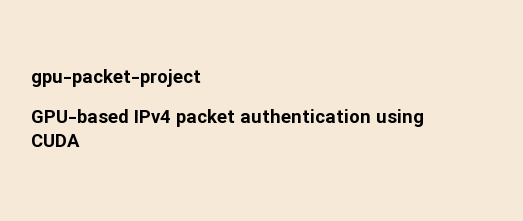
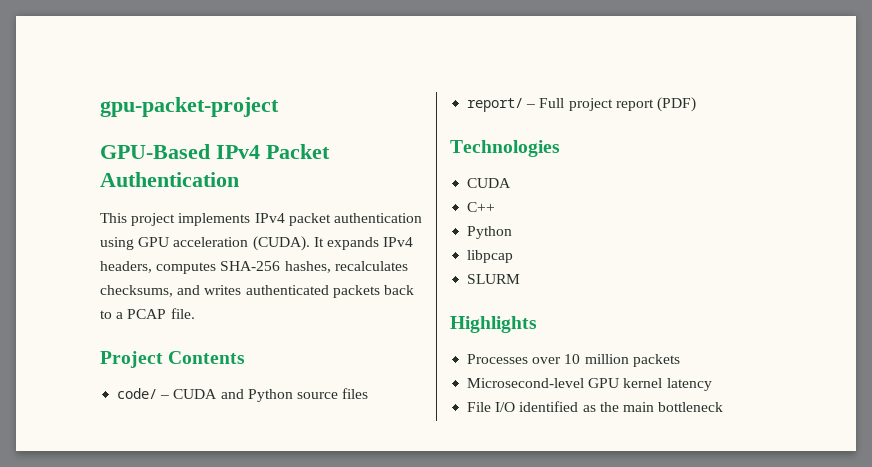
- GPU-based IPv4 packet authentication using CUDA
+ GPU-Based IPv4 Packet Authentication
+ This project implements IPv4 packet authentication using GPU acceleration (CUDA). It expands IPv4 headers, computes SHA-256 hashes, recalculates checksums, and writes authenticated packets back to a PCAP file.
+ Project Contents
+ code/ – CUDA and Python source files
+ report/ – Full project report (PDF)
+ Technologies
+ CUDA
+ C++
+ Python
+ libpcap
+ SLURM
+ Highlights
+ Processes over 10 million packets
+ Microsecond-level GPU kernel latency
+ File I/O identified as the main bottleneck

